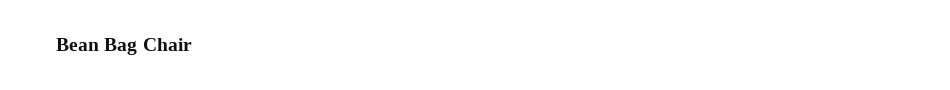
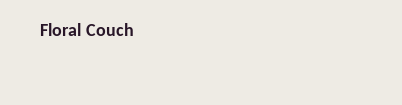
- Bean Bag Chair
+ Floral Couch

